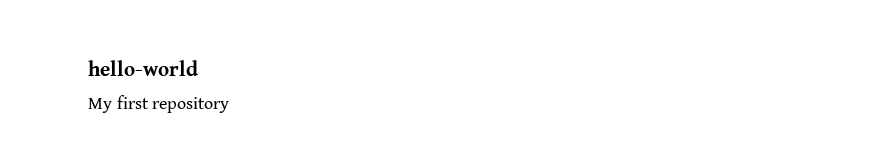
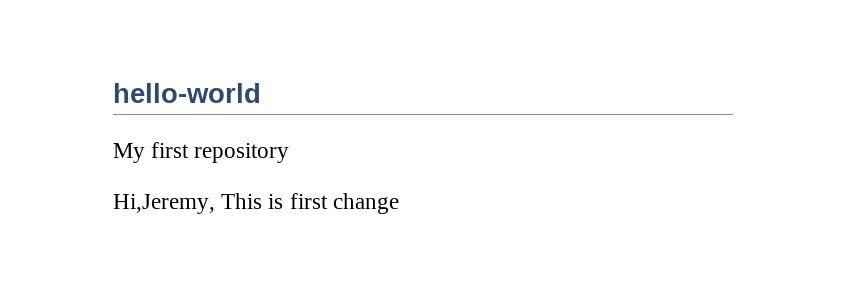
+ Hi,Jeremy, This is first change

